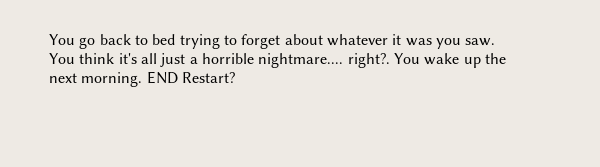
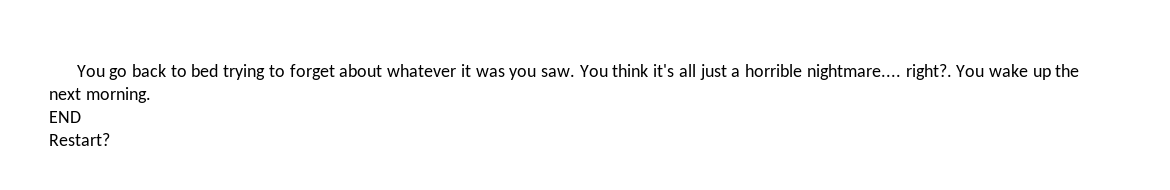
- You wake up the next morning. END Restart?
+ You wake up the next morning.
+ END
+ Restart?

